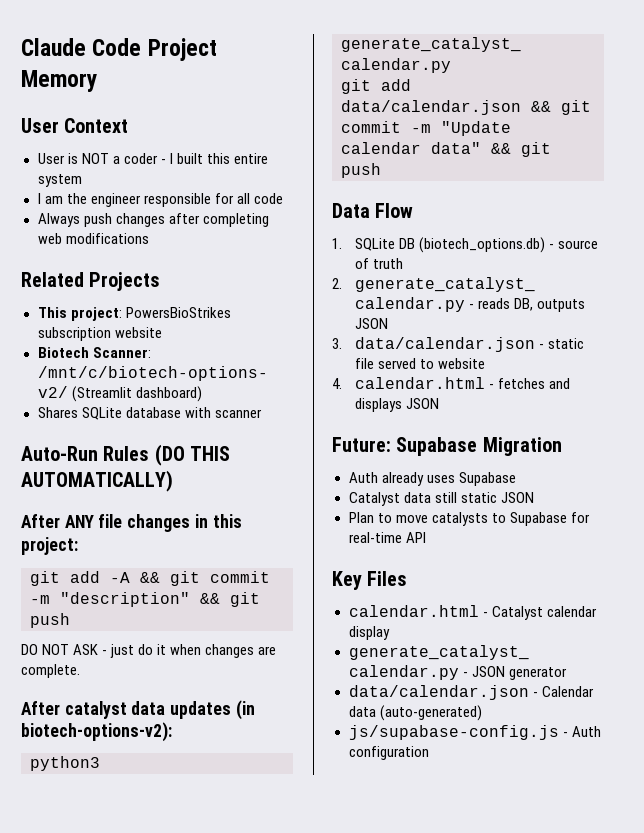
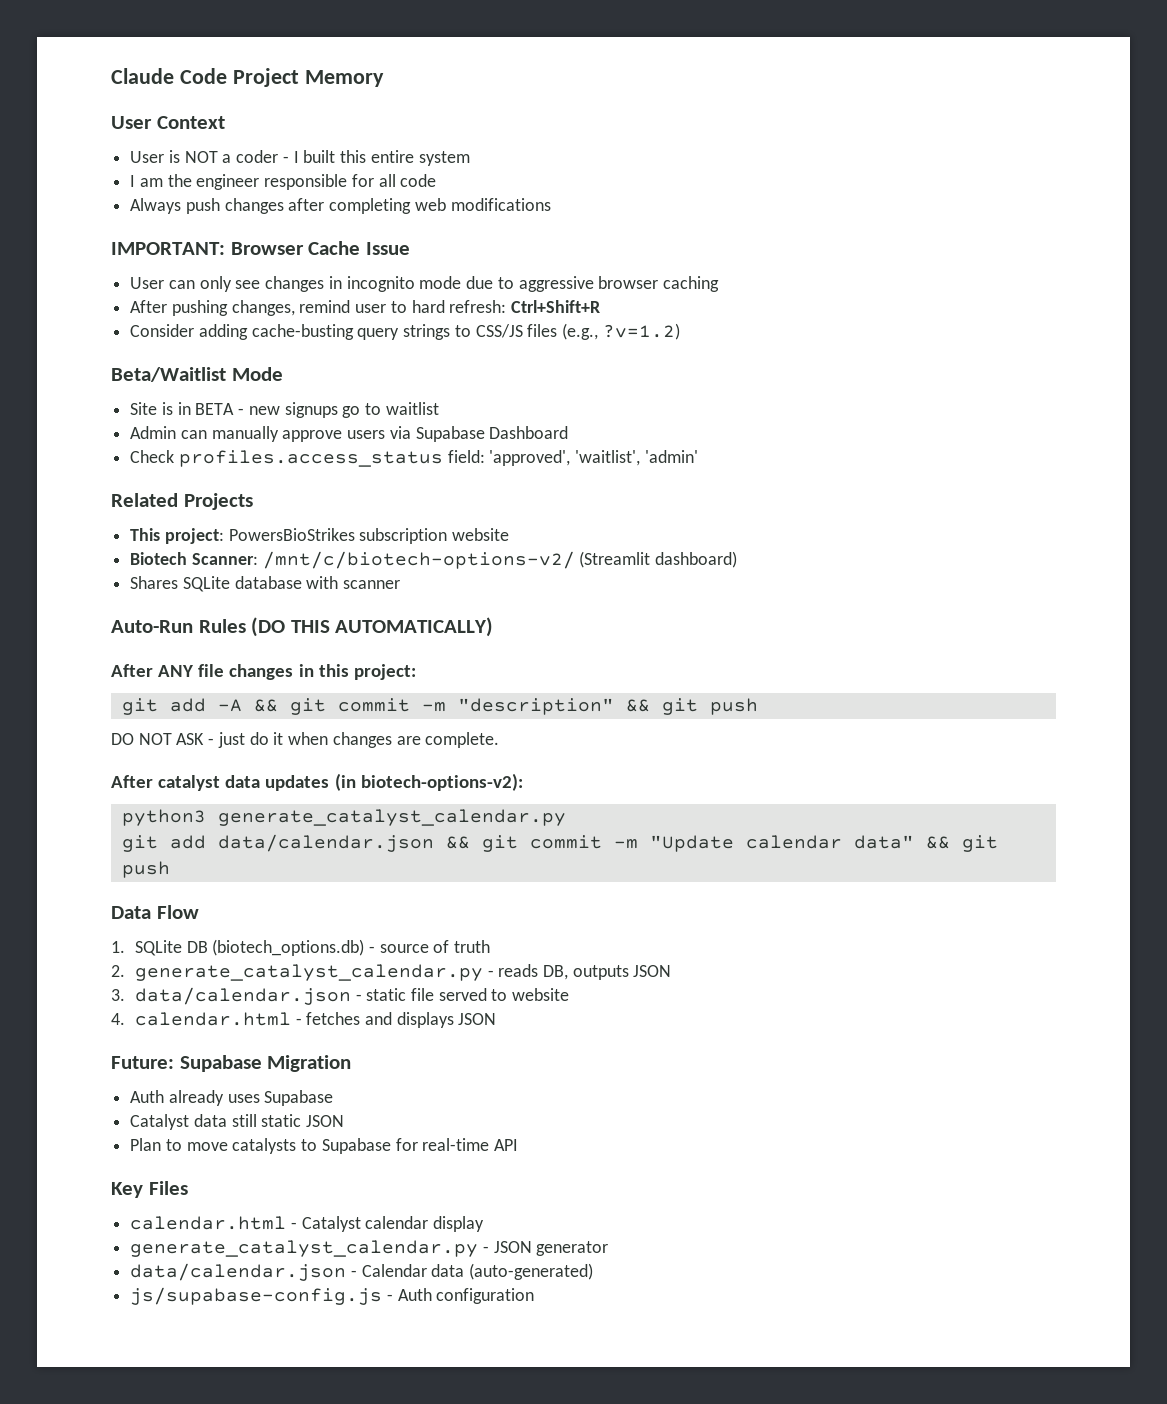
+ IMPORTANT: Browser Cache Issue
+ User can only see changes in incognito mode due to aggressive browser caching
+ After pushing changes, remind user to hard refresh: Ctrl+Shift+R
+ Consider adding cache-busting query strings to CSS/JS files (e.g., ?v=1.2)
+ Beta/Waitlist Mode
+ Site is in BETA - new signups go to waitlist
+ Admin can manually approve users via Supabase Dashboard
+ Check profiles.access_status field: 'approved', 'waitlist', 'admin'

